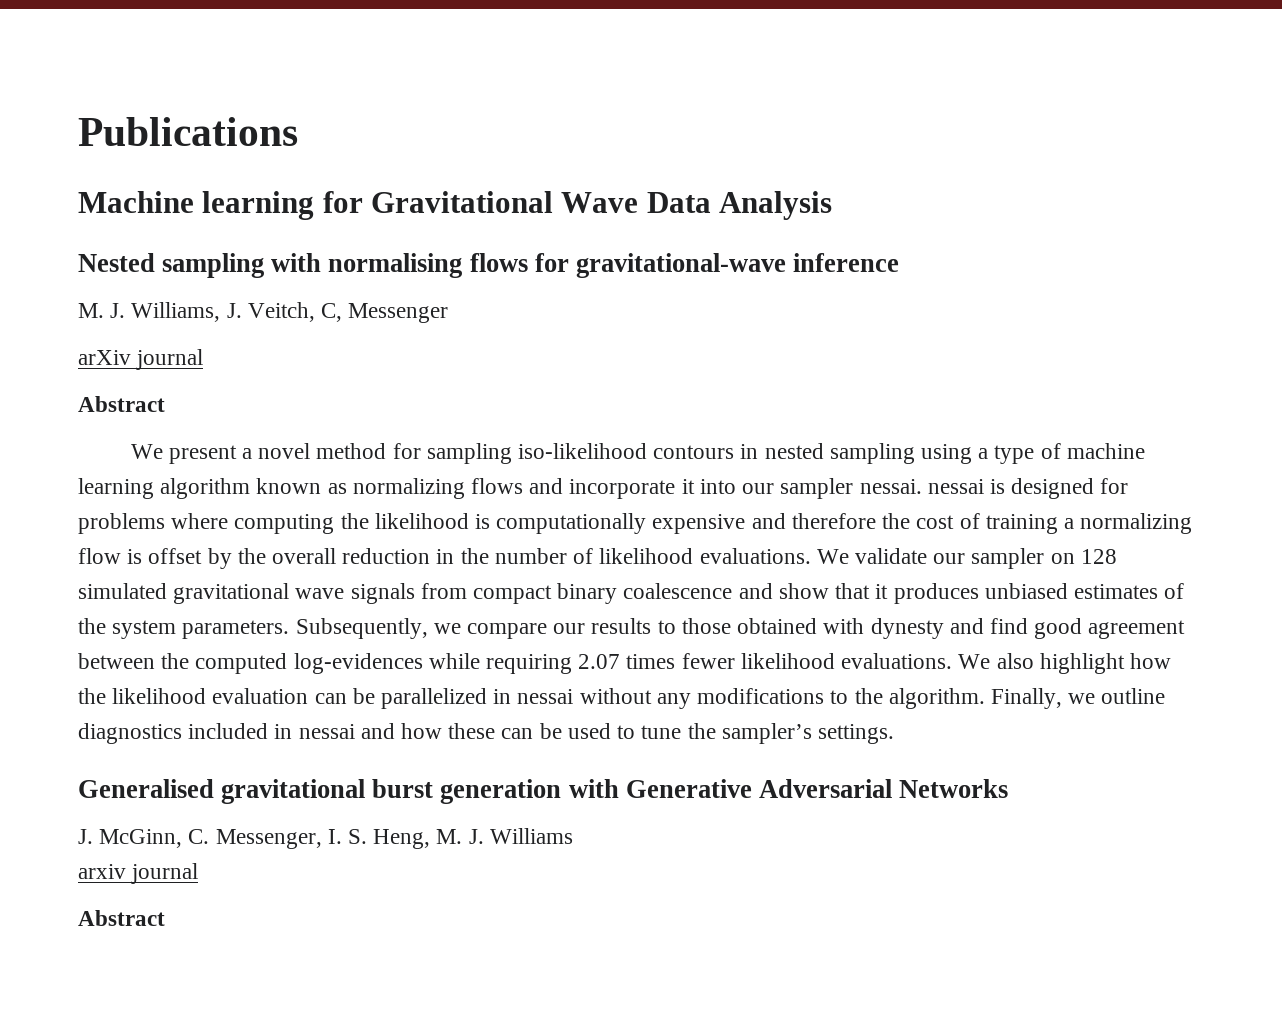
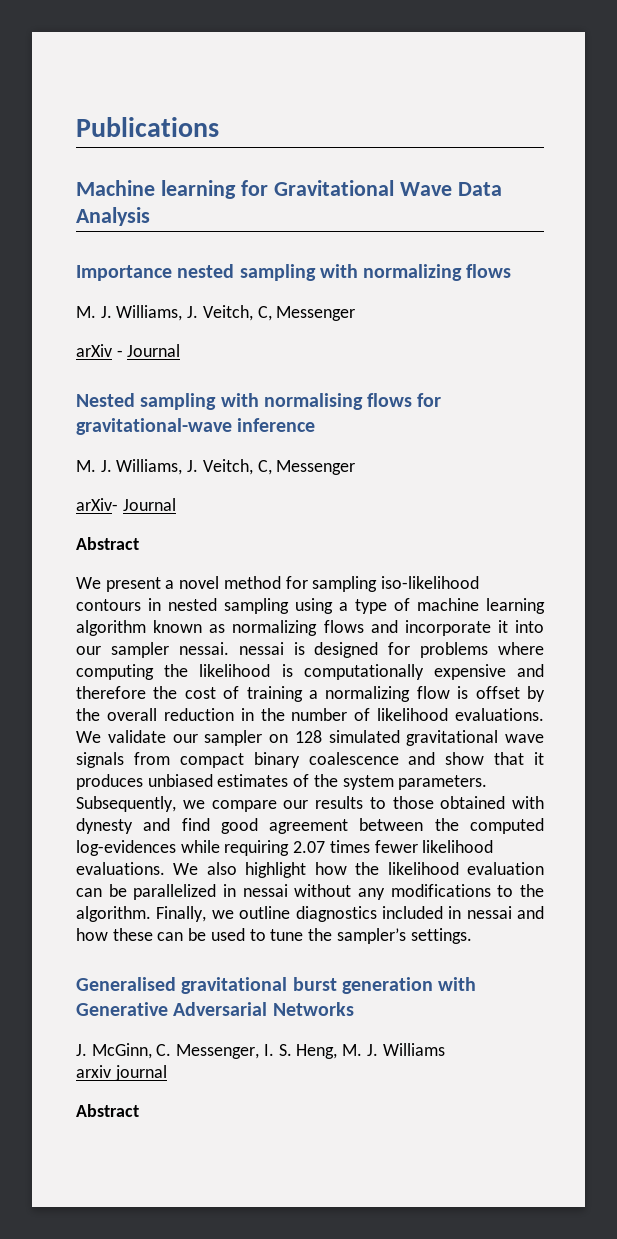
+ Importance nested sampling with normalizing flows
+ M. J. Williams, J. Veitch, C, Messenger
+ arXiv - Journal
- arXiv journal
+ arXiv- Journal

